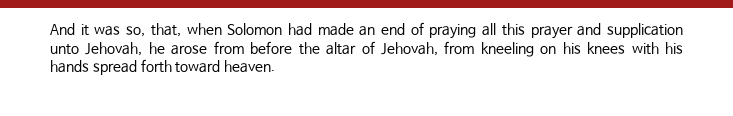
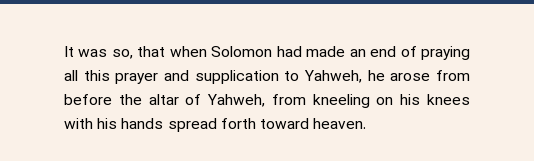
- And it was so, that, when Solomon had made an end of praying all this prayer and supplication unto Jehovah, he arose from before the altar of Jehovah, from kneeling on his knees with his hands spread forth toward heaven.
+ It was so, that when Solomon had made an end of praying all this prayer and supplication to Yahweh, he arose from before the altar of Yahweh, from kneeling on his knees with his hands spread forth toward heaven.

